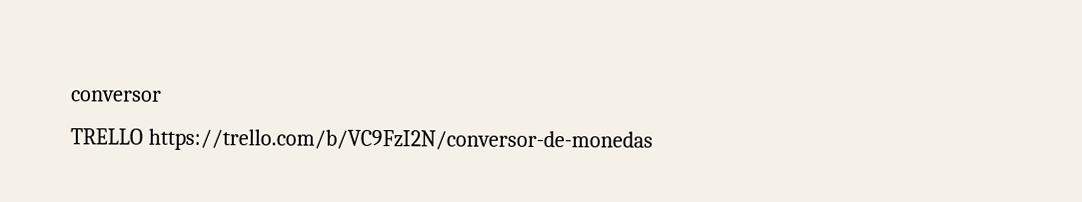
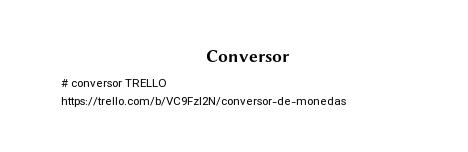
- conversor
- TRELLO https://trello.com/b/VC9FzI2N/conversor-de-monedas
+ Conversor
+ # conversor TRELLO https://trello.com/b/VC9FzI2N/conversor-de-monedas

